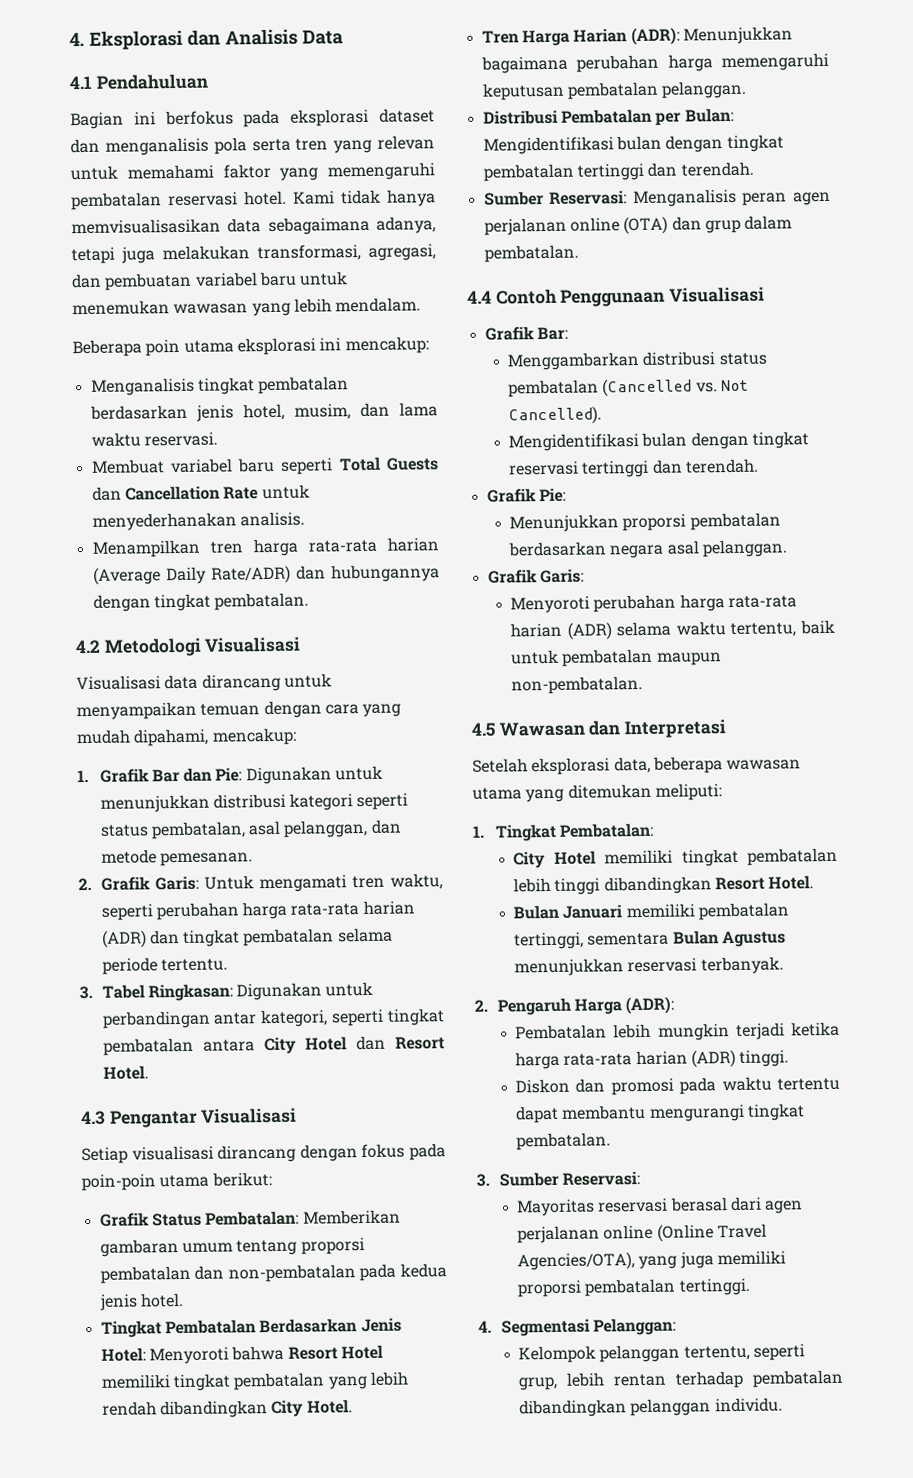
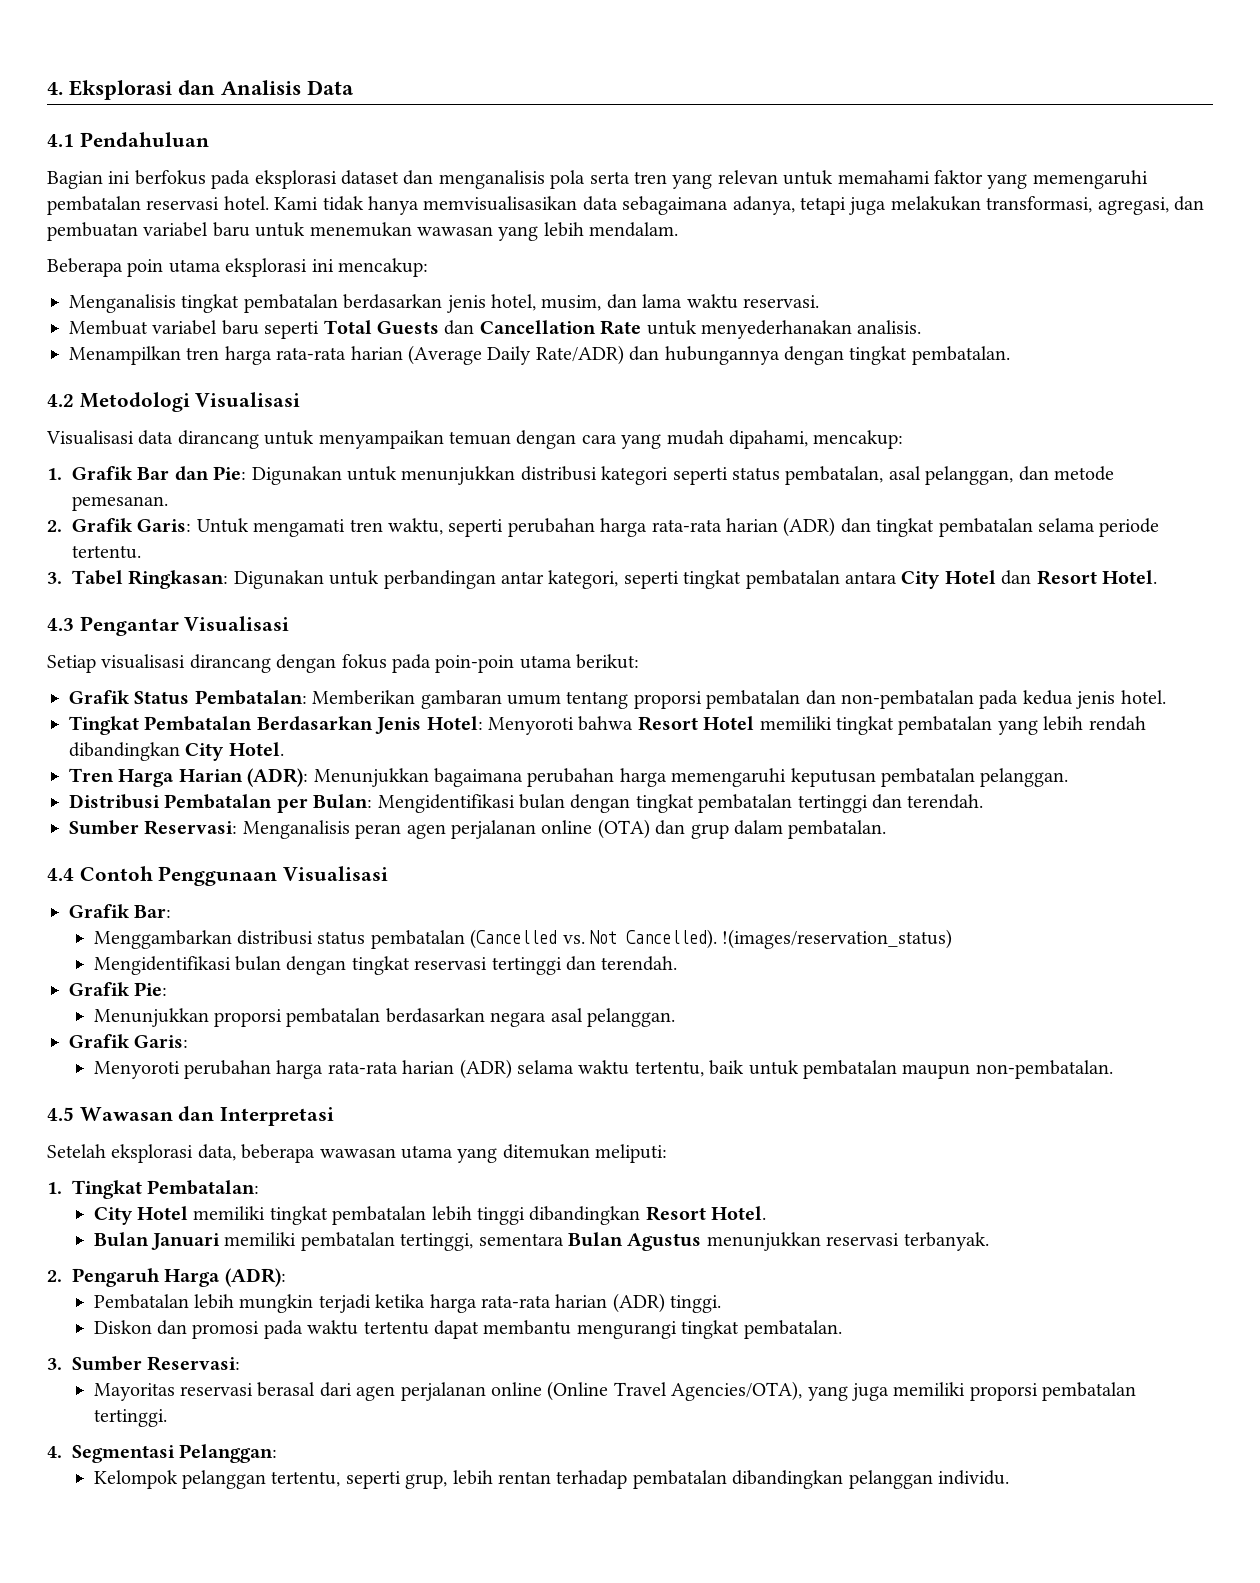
+ !(images/reservation_status)

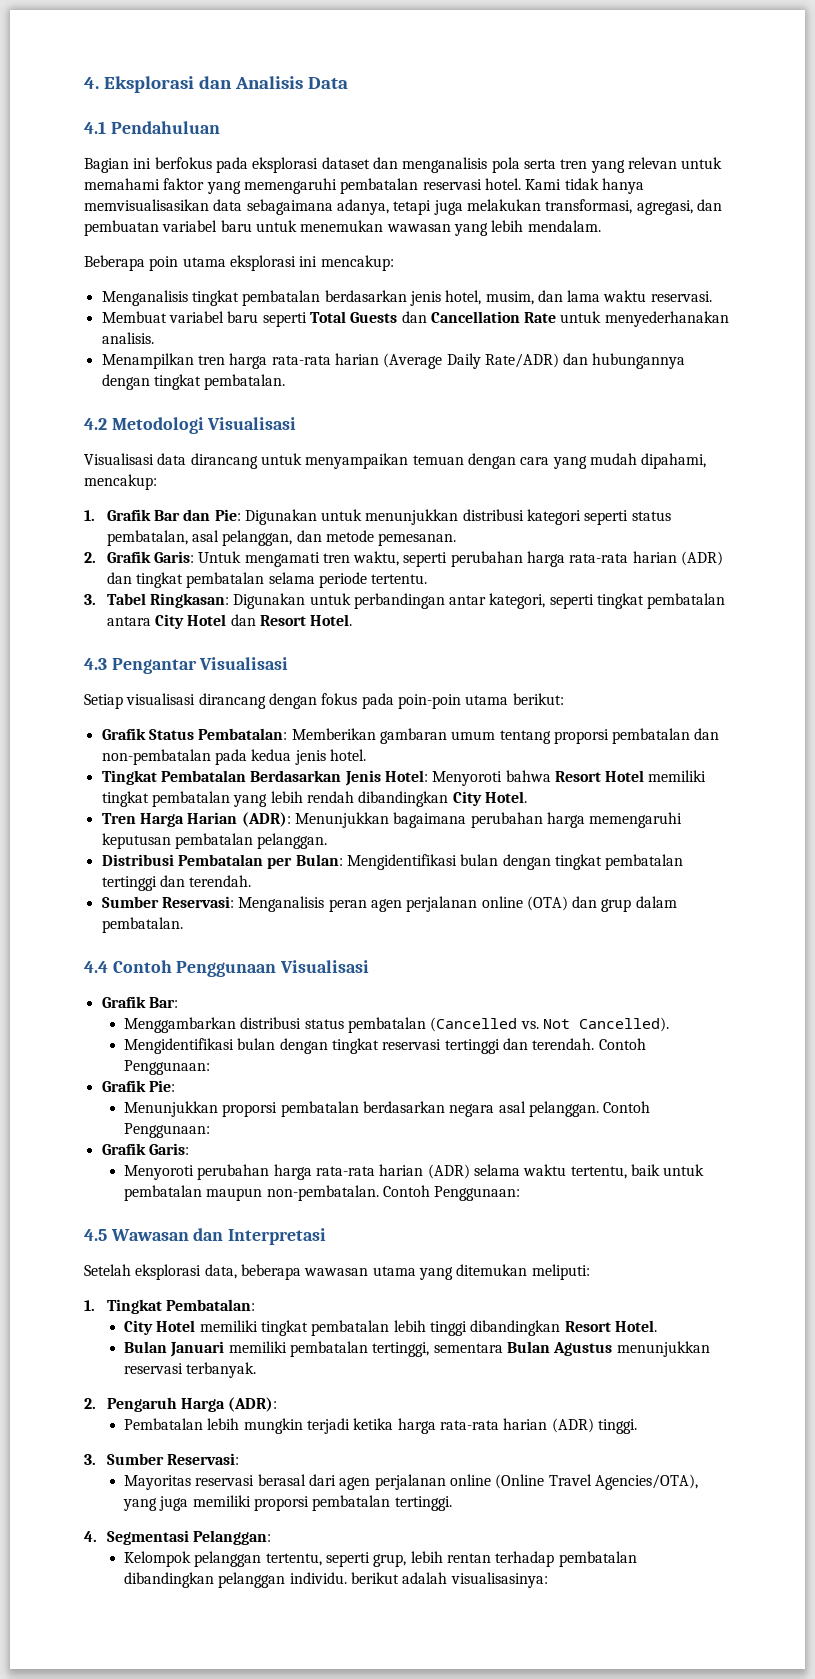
- !(images/reservation_status)
- Mengidentifikasi bulan dengan tingkat reservasi tertinggi dan terendah.
+ Mengidentifikasi bulan dengan tingkat reservasi tertinggi dan terendah. Contoh Penggunaan:
- Menunjukkan proporsi pembatalan berdasarkan negara asal pelanggan.
+ Menunjukkan proporsi pembatalan berdasarkan negara asal pelanggan. Contoh Penggunaan:
- Menyoroti perubahan harga rata-rata harian (ADR) selama waktu tertentu, baik untuk pembatalan maupun non-pembatalan.
+ Menyoroti perubahan harga rata-rata harian (ADR) selama waktu tertentu, baik untuk pembatalan maupun non-pembatalan. Contoh Penggunaan:
- Diskon dan promosi pada waktu tertentu dapat membantu mengurangi tingkat pembatalan.
- Kelompok pelanggan tertentu, seperti grup, lebih rentan terhadap pembatalan dibandingkan pelanggan individu.
+ Kelompok pelanggan tertentu, seperti grup, lebih rentan terhadap pembatalan dibandingkan pelanggan individu. berikut adalah visualisasinya:

